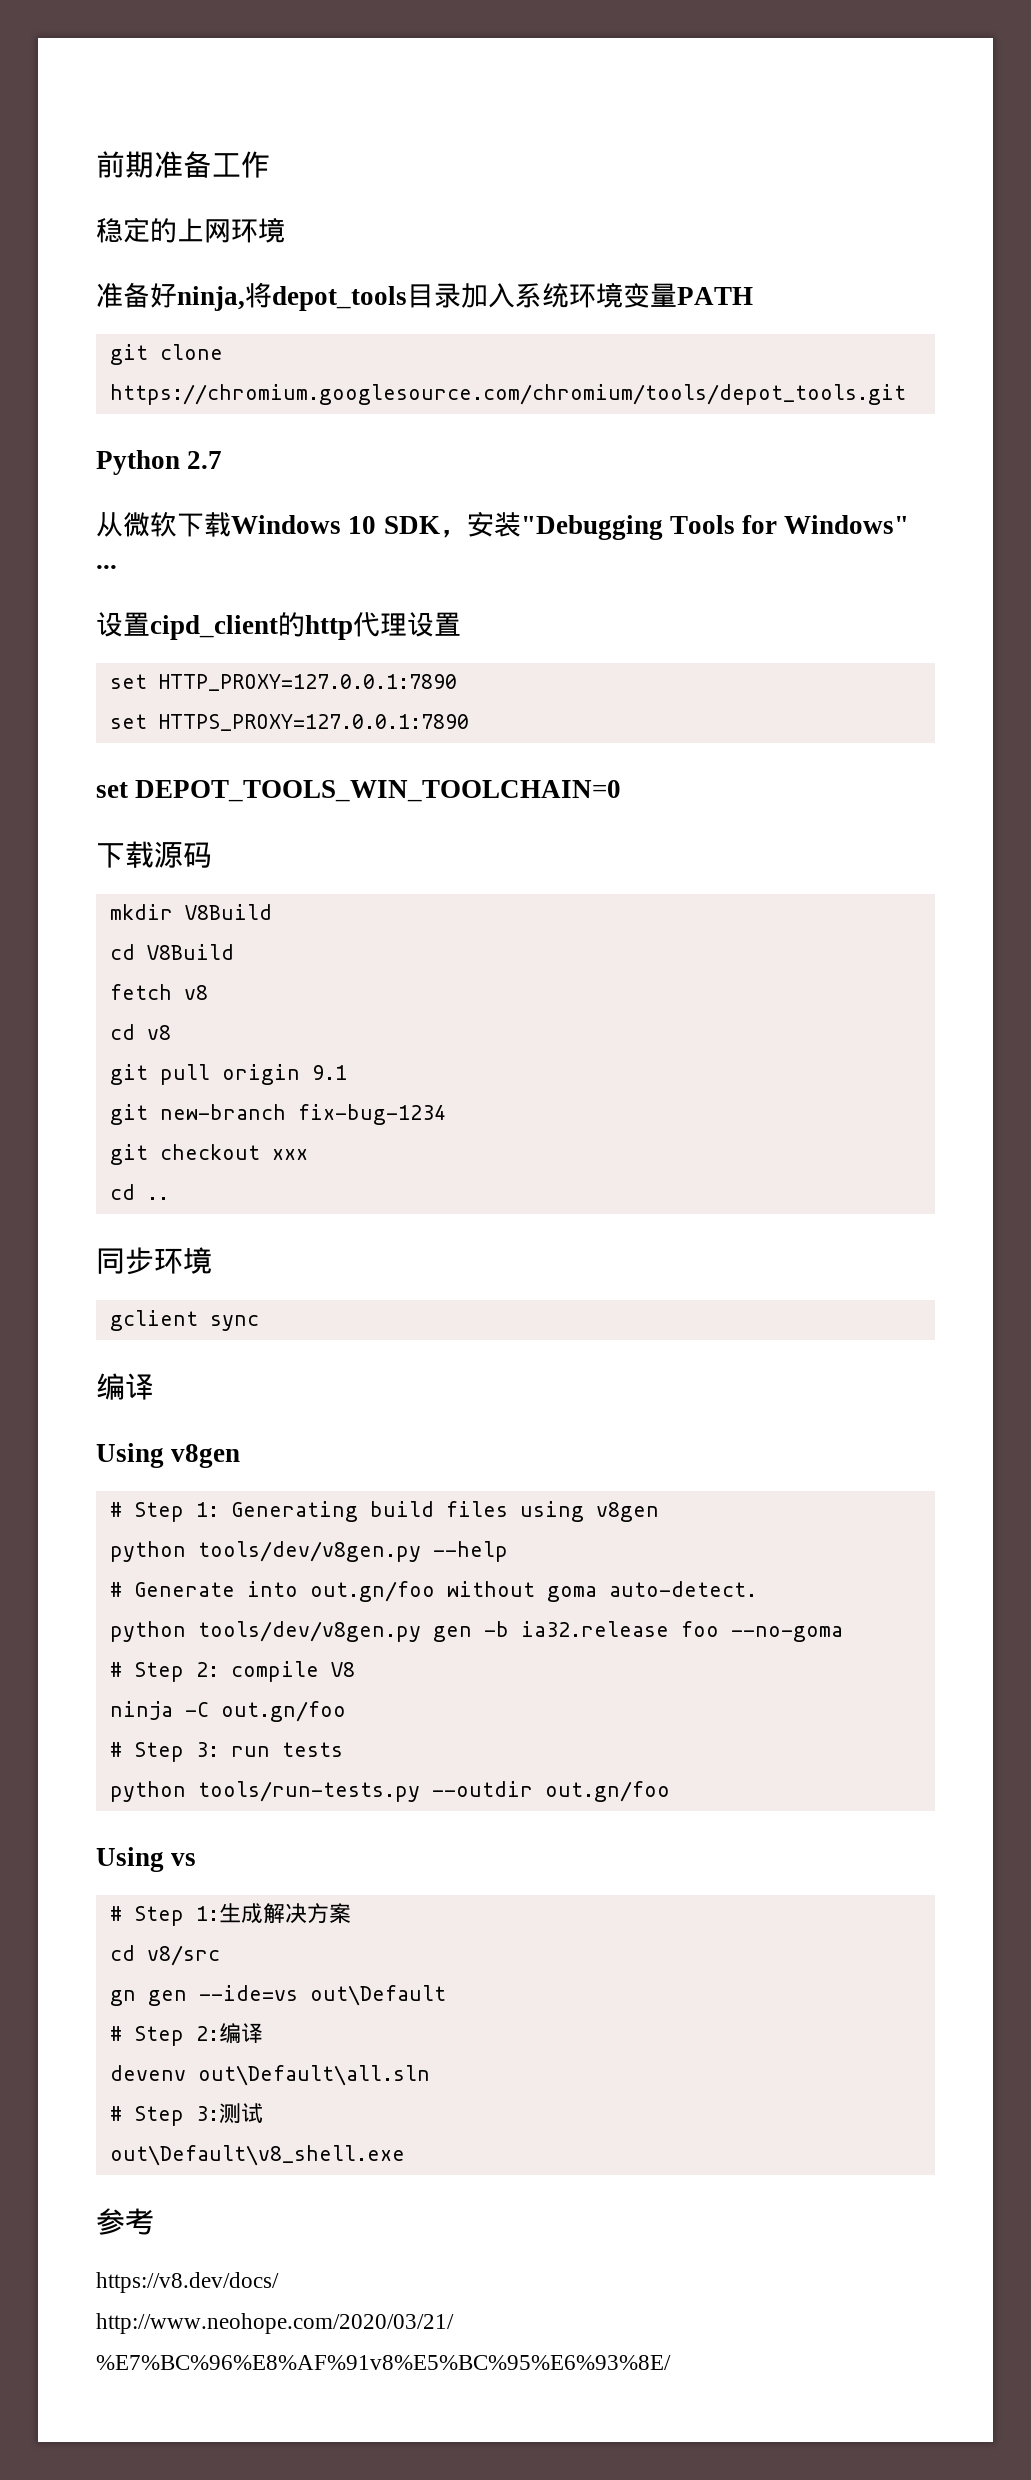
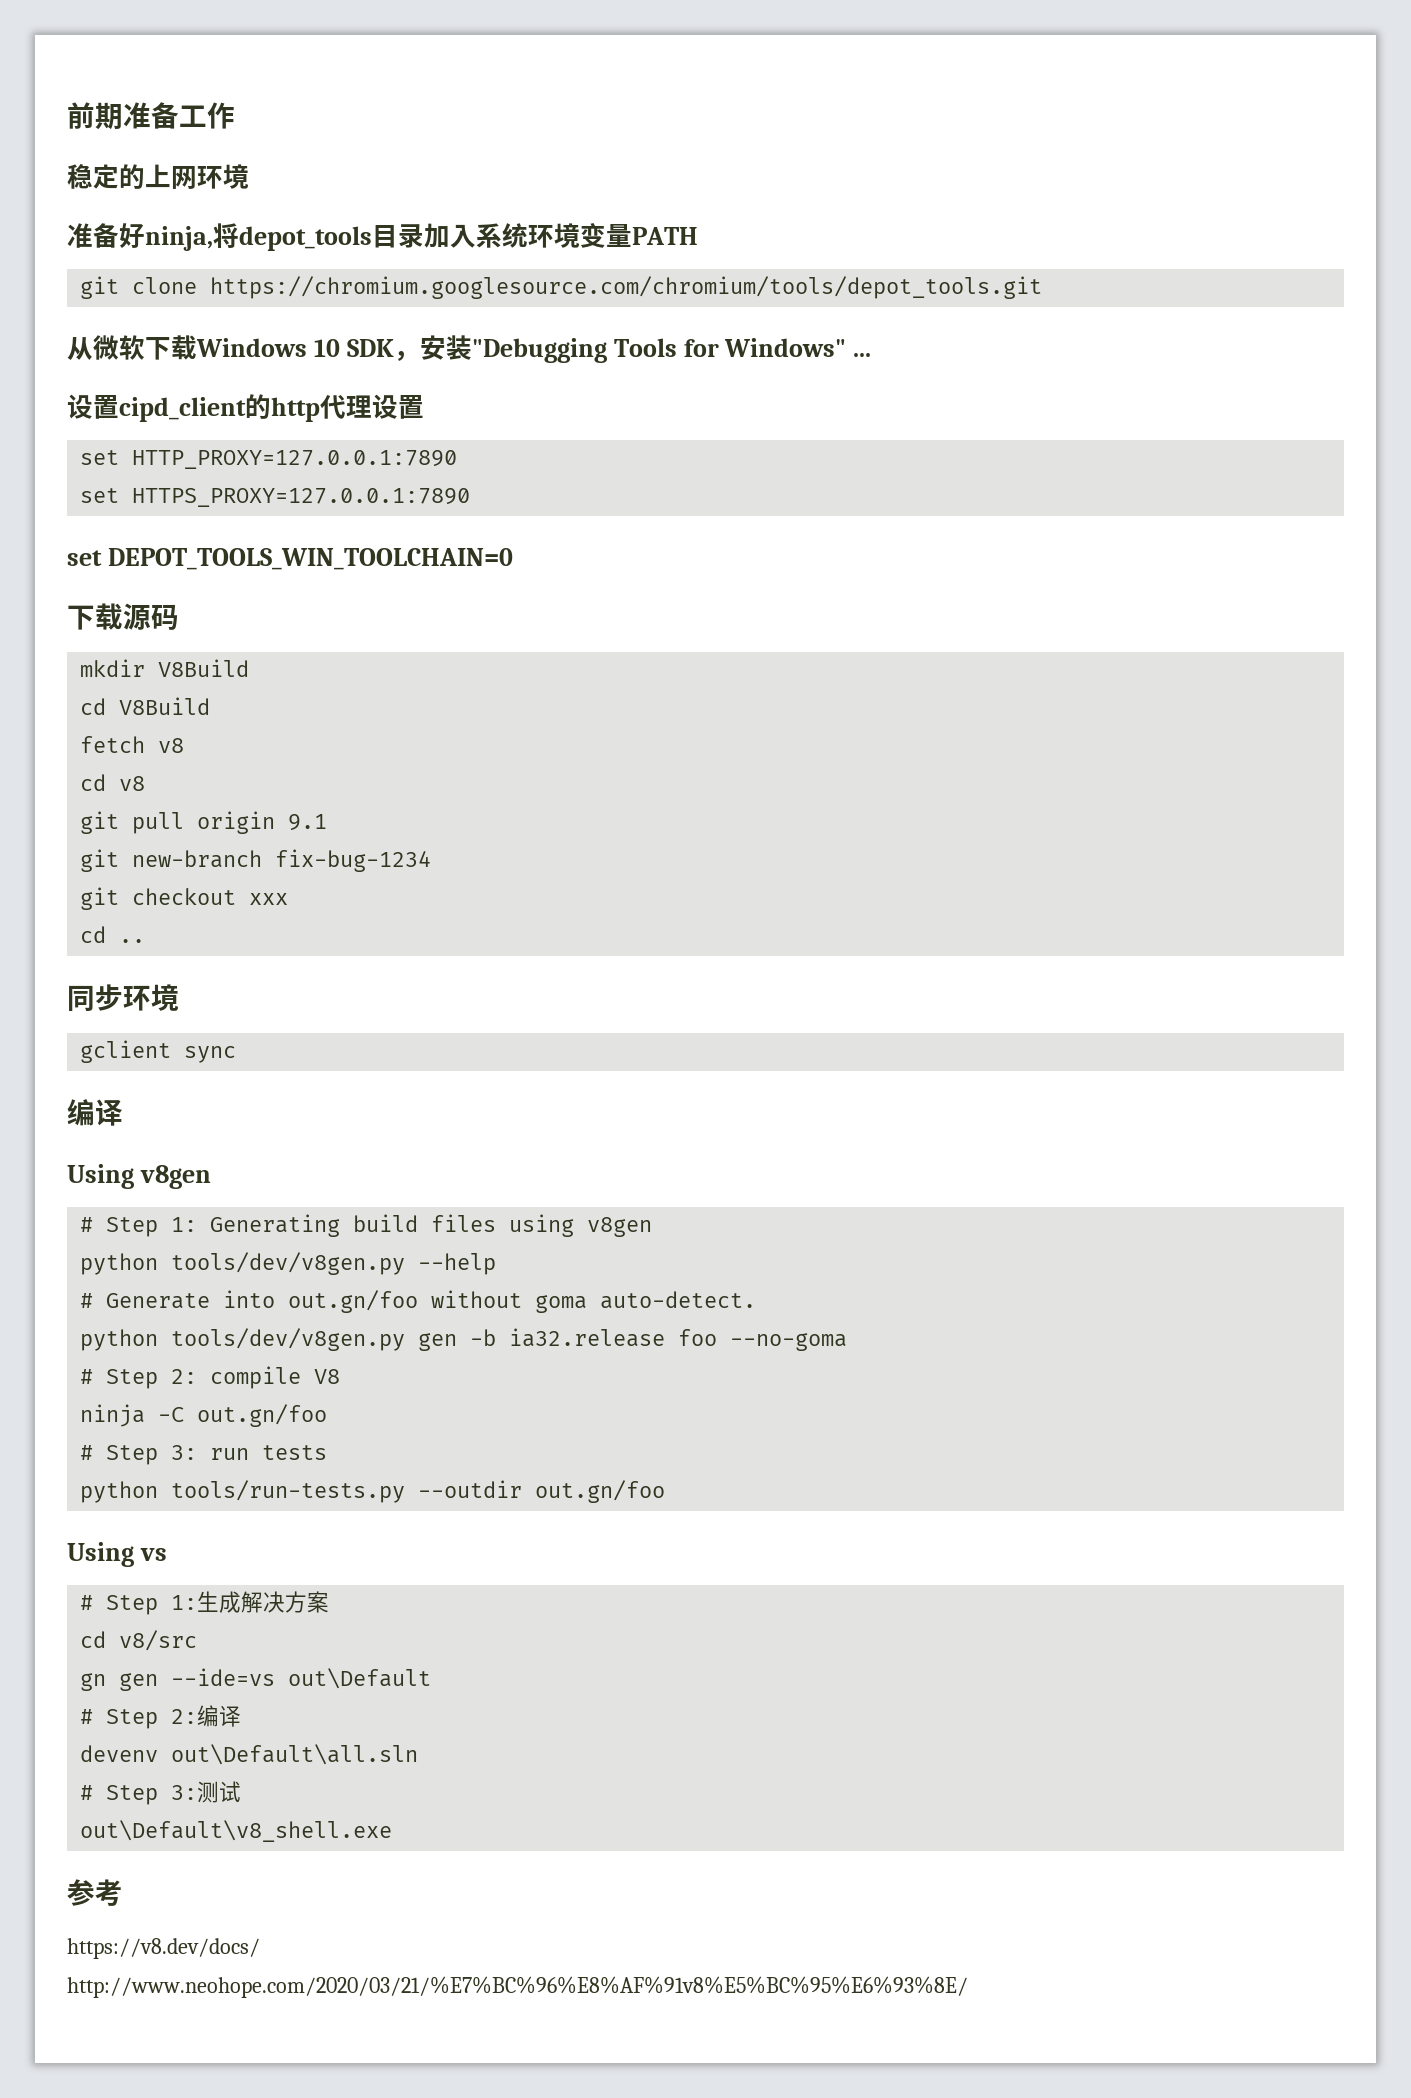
- Python 2.7

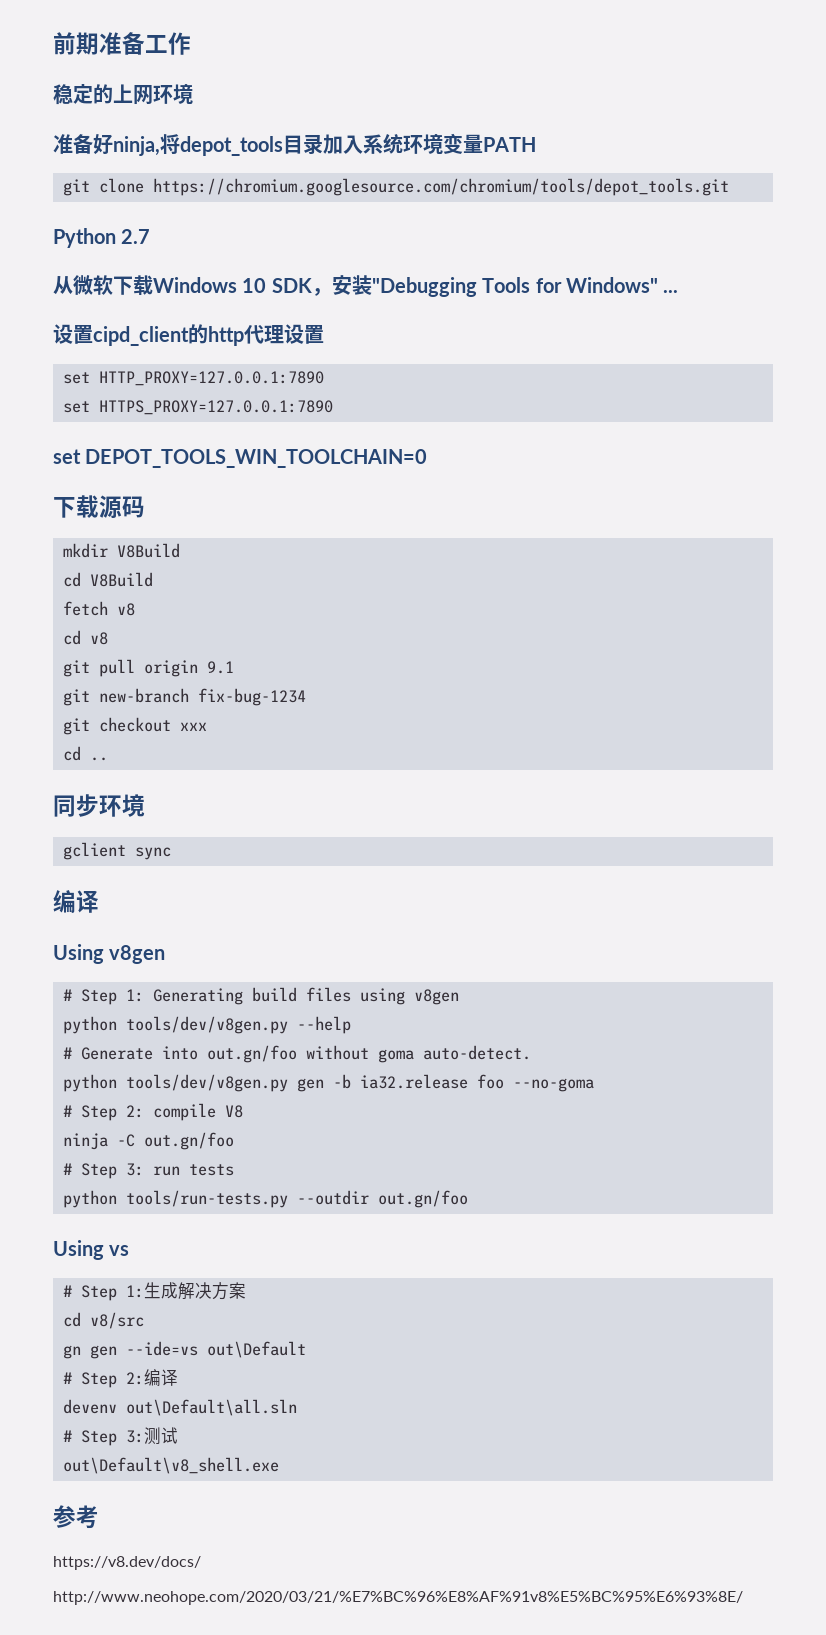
+ Python 2.7

